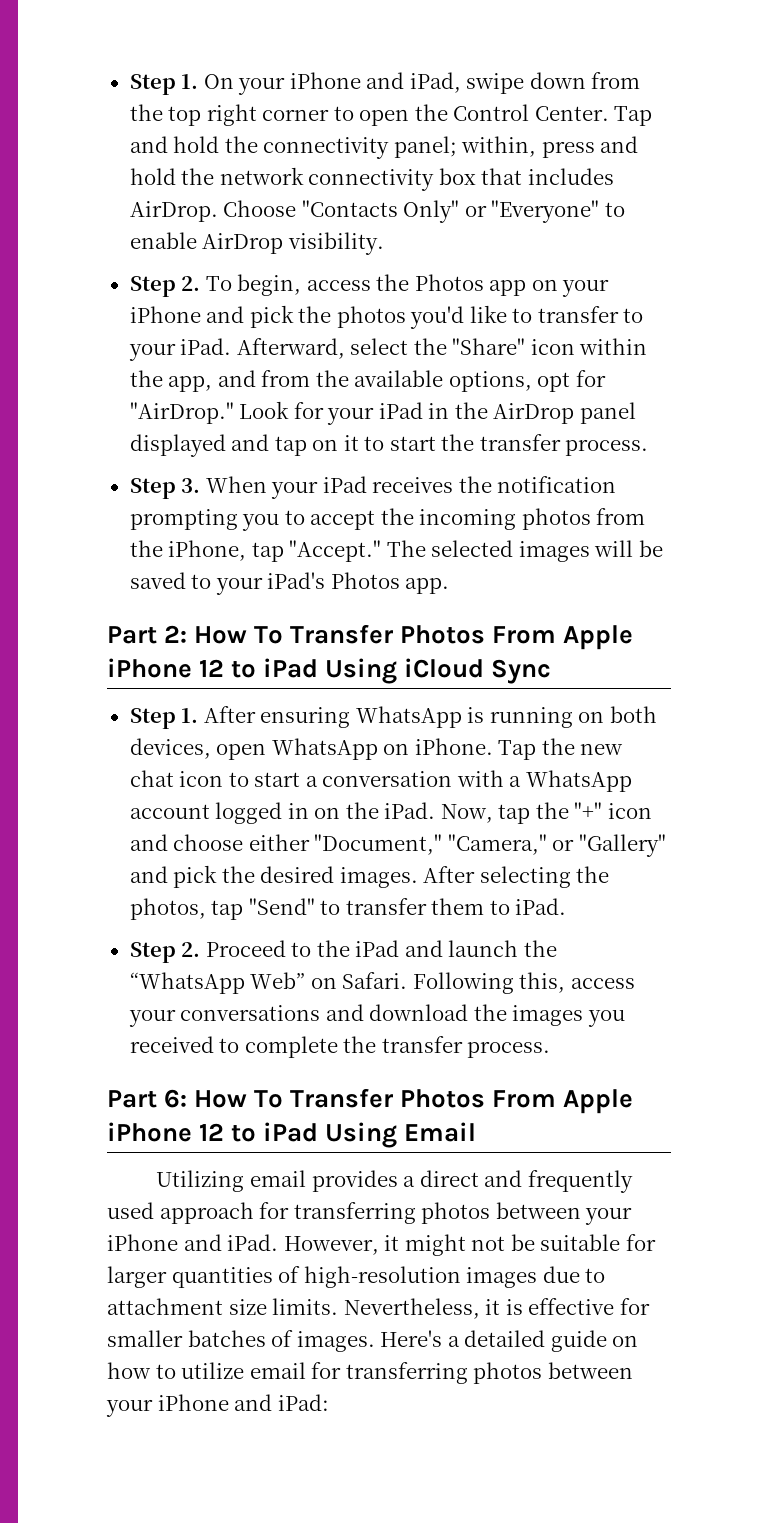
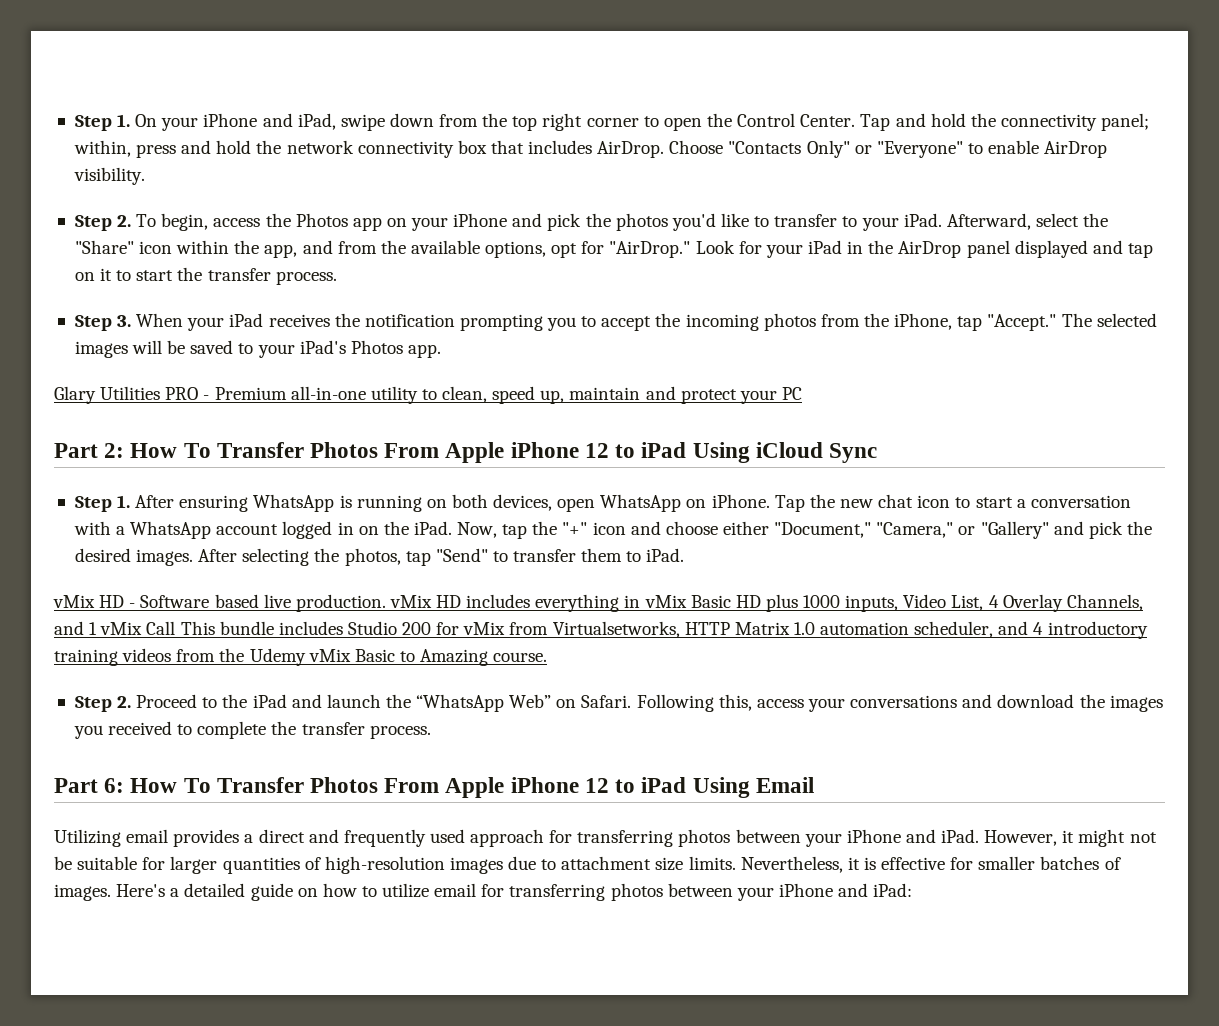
+ Glary Utilities PRO - Premium all-in-one utility to clean, speed up, maintain and protect your PC
+ vMix HD - Software based live production. vMix HD includes everything in vMix Basic HD plus 1000 inputs, Video List, 4 Overlay Channels, and 1 vMix Call This bundle includes Studio 200 for vMix from Virtualsetworks, HTTP Matrix 1.0 automation scheduler, and 4 introductory training videos from the Udemy vMix Basic to Amazing course.

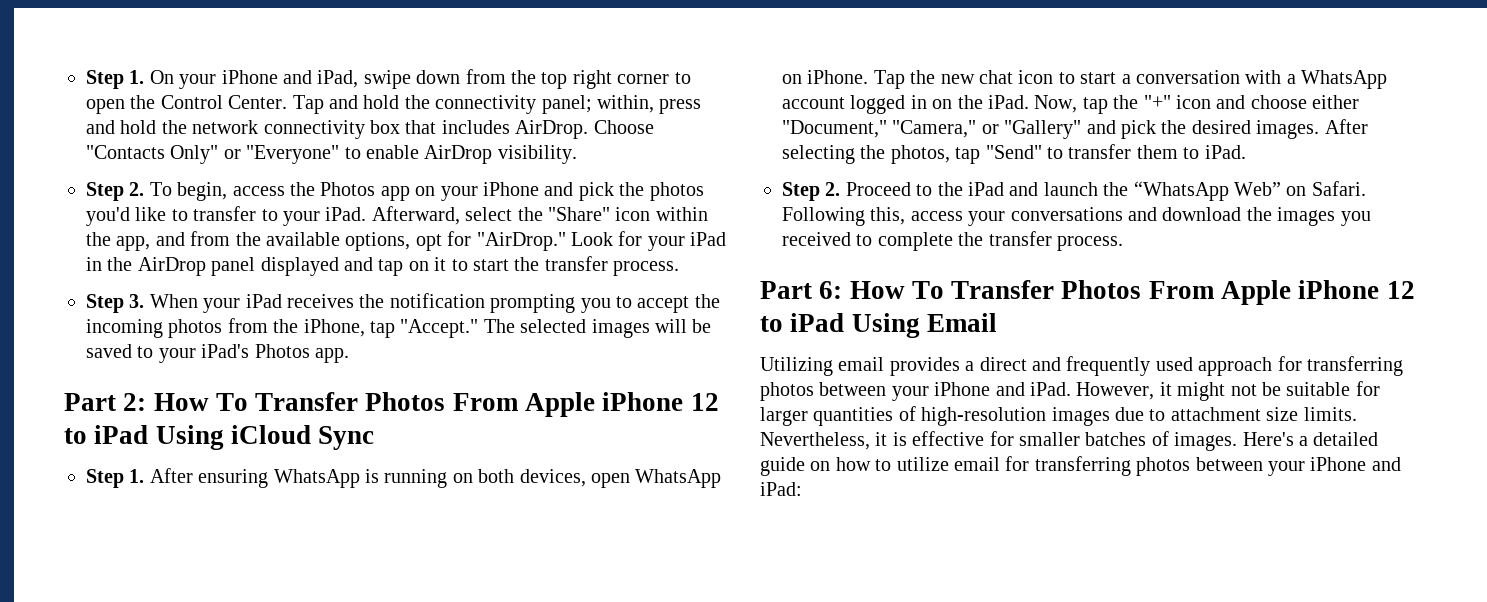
- Glary Utilities PRO - Premium all-in-one utility to clean, speed up, maintain and protect your PC
- vMix HD - Software based live production. vMix HD includes everything in vMix Basic HD plus 1000 inputs, Video List, 4 Overlay Channels, and 1 vMix Call This bundle includes Studio 200 for vMix from Virtualsetworks, HTTP Matrix 1.0 automation scheduler, and 4 introductory training videos from the Udemy vMix Basic to Amazing course.

